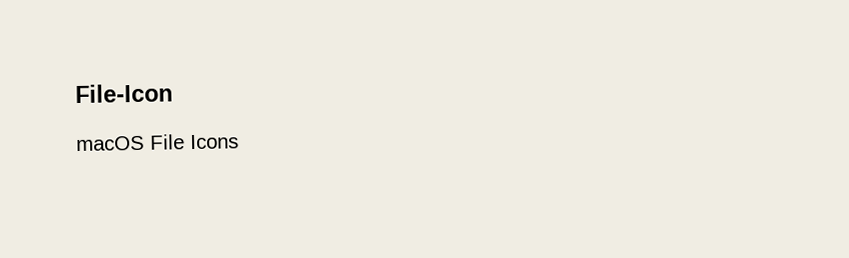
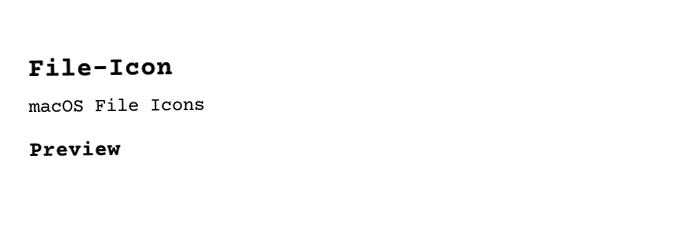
+ Preview

